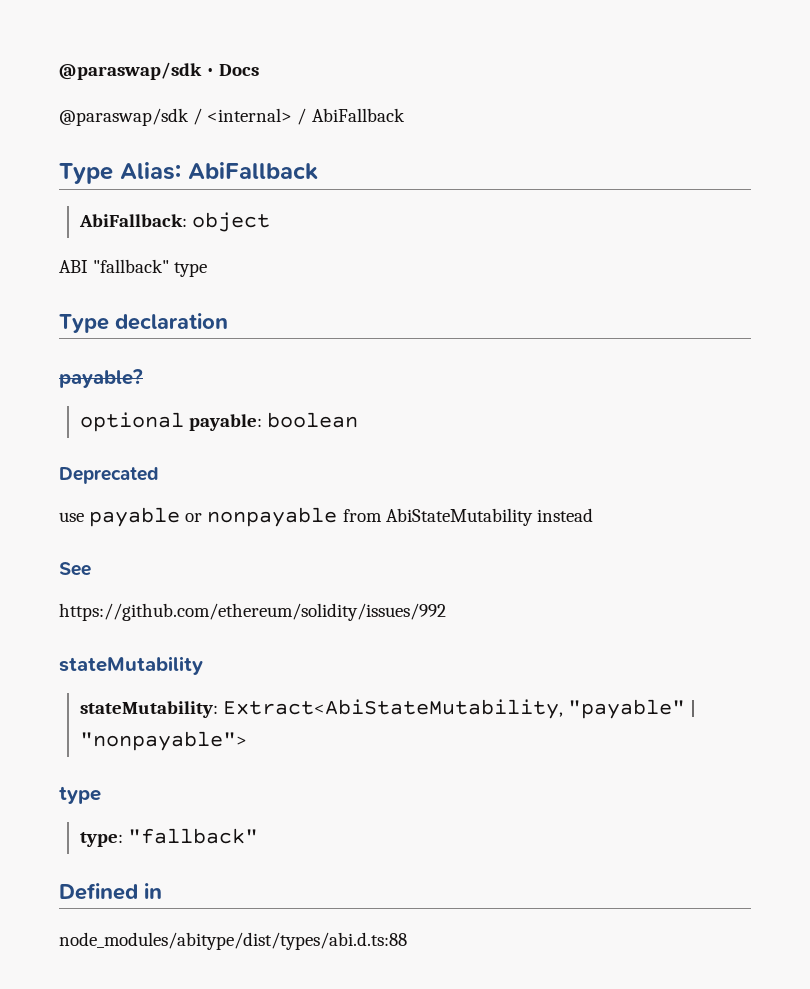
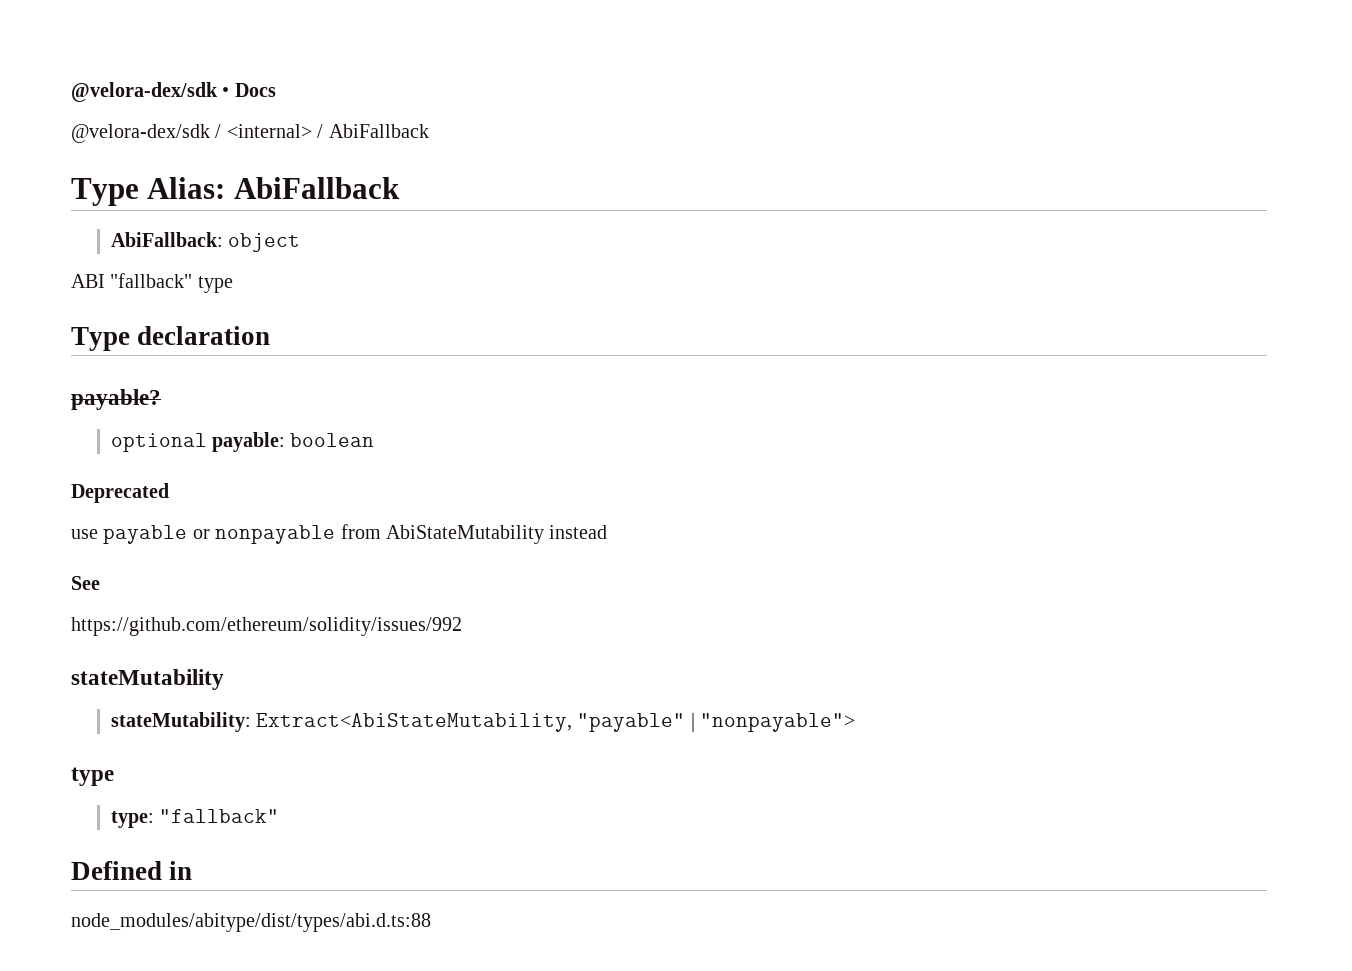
- @paraswap/sdk • Docs
+ @velora-dex/sdk • Docs
- @paraswap/sdk / <internal> / AbiFallback
+ @velora-dex/sdk / <internal> / AbiFallback

